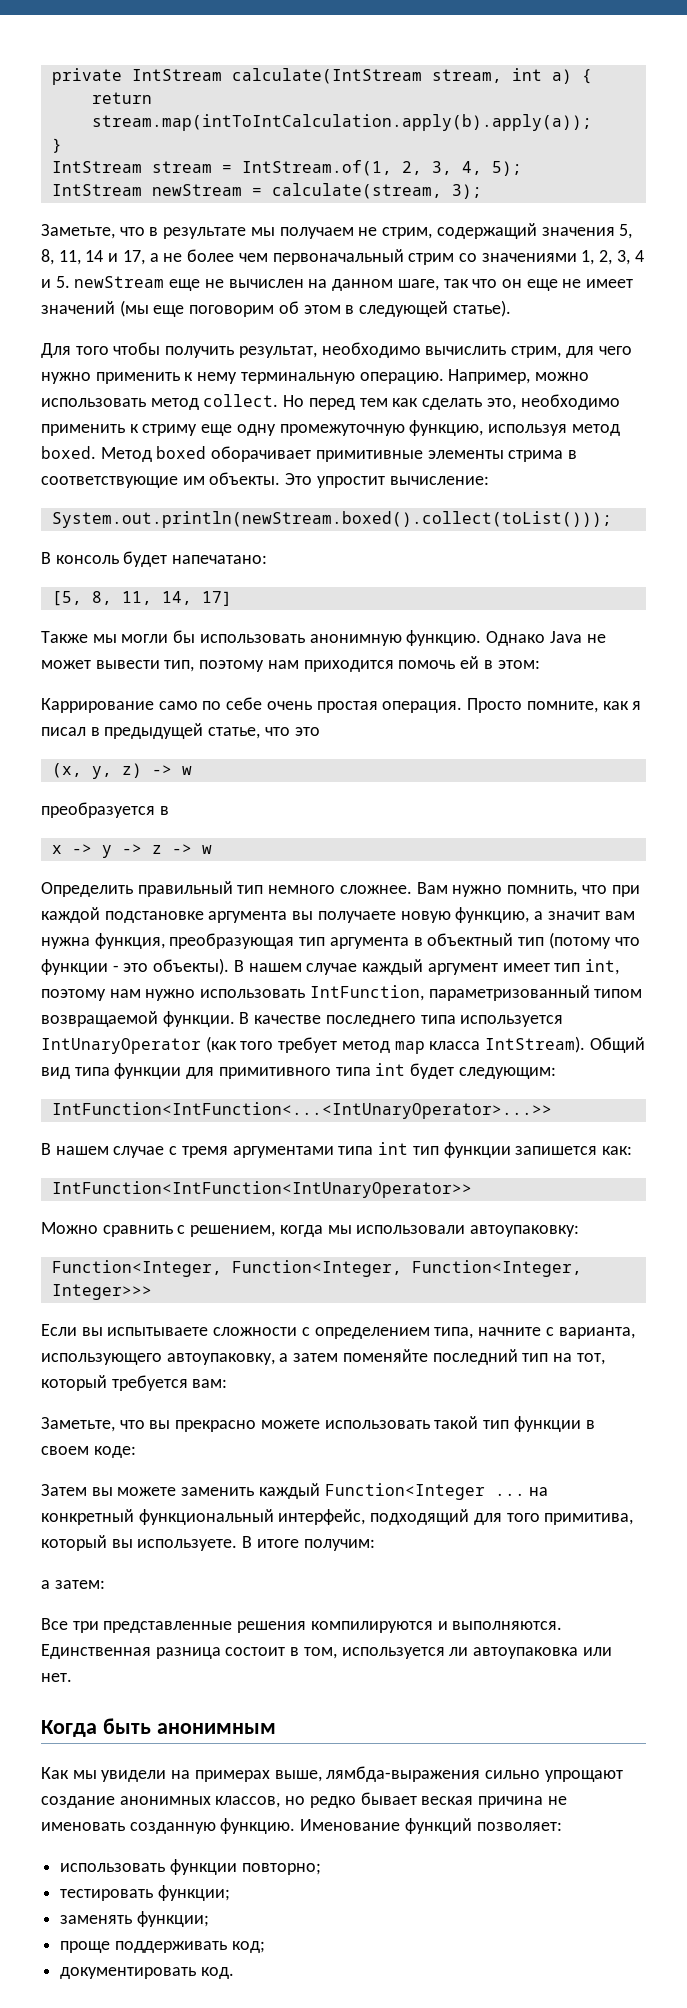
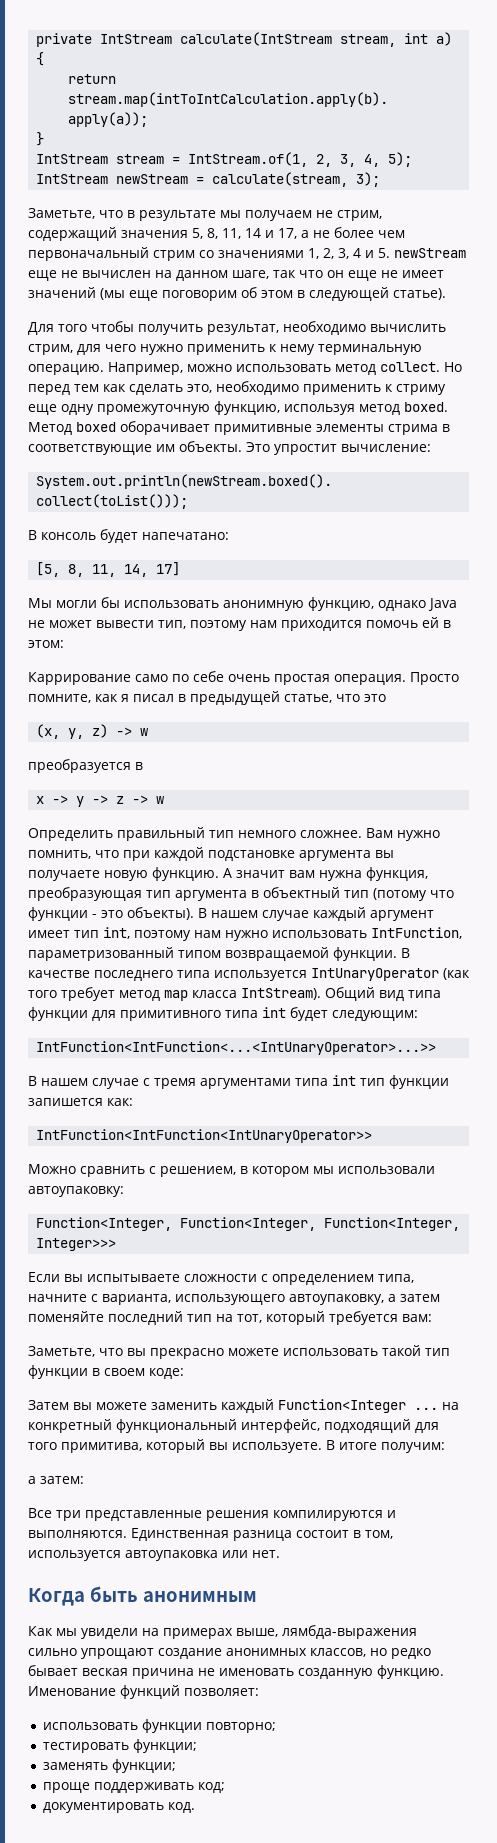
- Также мы могли бы использовать анонимную функцию. Однако Java не может вывести тип, поэтому нам приходится помочь ей в этом:
+ Мы могли бы использовать анонимную функцию, однако Java не может вывести тип, поэтому нам приходится помочь ей в этом:
- Вам нужно помнить, что при каждой подстановке аргумента вы получаете новую функцию, а значит вам нужна функция, преобразующая тип аргумента в объектный тип (потому что функции - это объекты).
+ Вам нужно помнить, что при каждой подстановке аргумента вы получаете новую функцию. А значит вам нужна функция, преобразующая тип аргумента в объектный тип (потому что функции - это объекты).
- Можно сравнить с решением, когда мы использовали автоупаковку:
+ Можно сравнить с решением, в котором мы использовали автоупаковку:
- Единственная разница состоит в том, используется ли автоупаковка или нет.
+ Единственная разница состоит в том, используется автоупаковка или нет.

